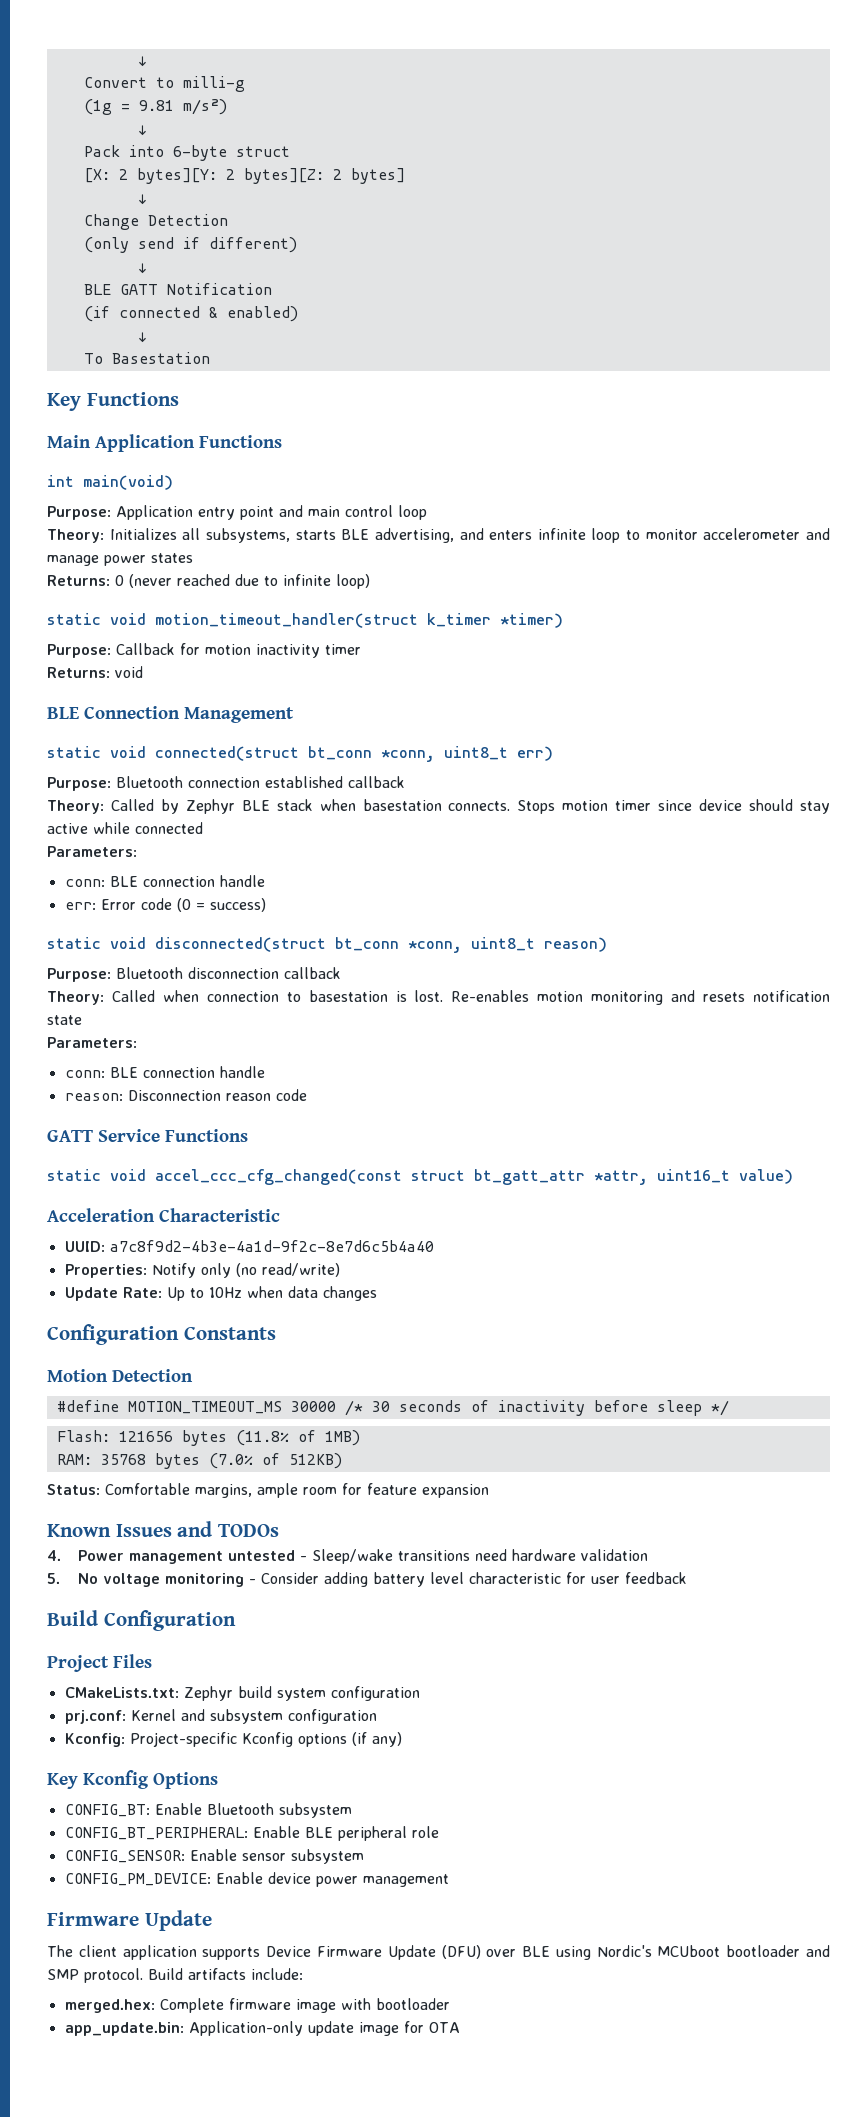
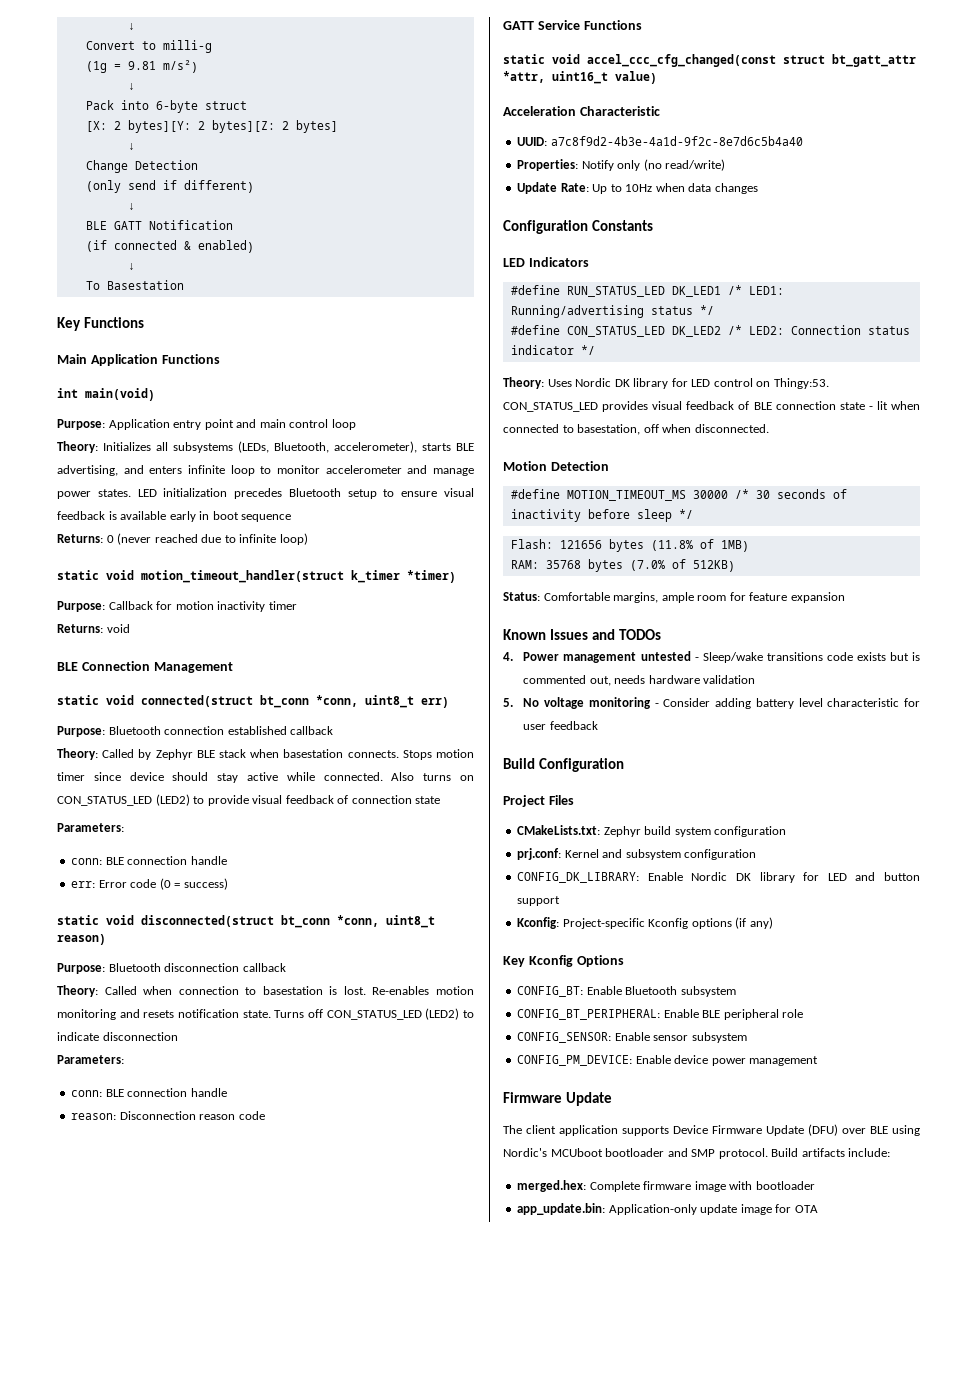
- Theory: Initializes all subsystems, starts BLE advertising, and enters infinite loop to monitor accelerometer and manage power states
+ Theory: Initializes all subsystems (LEDs, Bluetooth, accelerometer), starts BLE advertising, and enters infinite loop to monitor accelerometer and manage power states. LED initialization precedes Bluetooth setup to ensure visual feedback is available early in boot sequence
- Stops motion timer since device should stay active while connected
+ Stops motion timer since device should stay active while connected. Also turns on CON_STATUS_LED (LED2) to provide visual feedback of connection state
- Re-enables motion monitoring and resets notification state
+ Re-enables motion monitoring and resets notification state. Turns off CON_STATUS_LED (LED2) to indicate disconnection
+ LED Indicators
+ #define RUN_STATUS_LED DK_LED1 /* LED1: Running/advertising status */
+ #define CON_STATUS_LED DK_LED2 /* LED2: Connection status indicator */
+ Theory: Uses Nordic DK library for LED control on Thingy:53. CON_STATUS_LED provides visual feedback of BLE connection state - lit when connected to basestation, off when disconnected.
- 4. Power management untested - Sleep/wake transitions need hardware validation
+ 4. Power management untested - Sleep/wake transitions code exists but is commented out, needs hardware validation
+ CONFIG_DK_LIBRARY: Enable Nordic DK library for LED and button support

